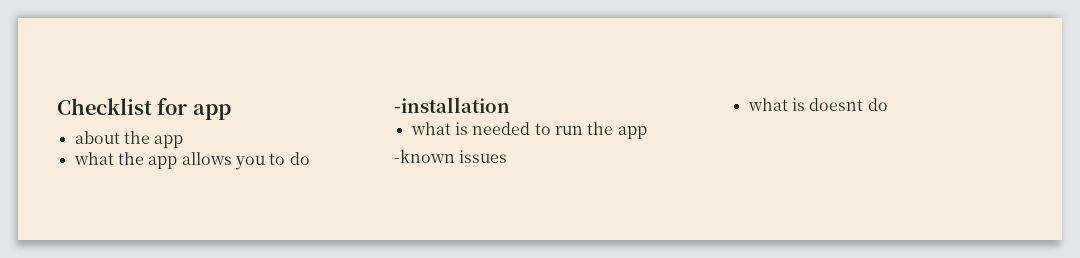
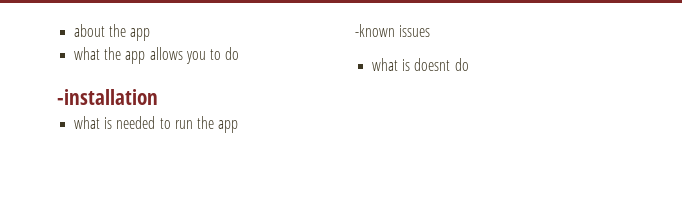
- Checklist for app

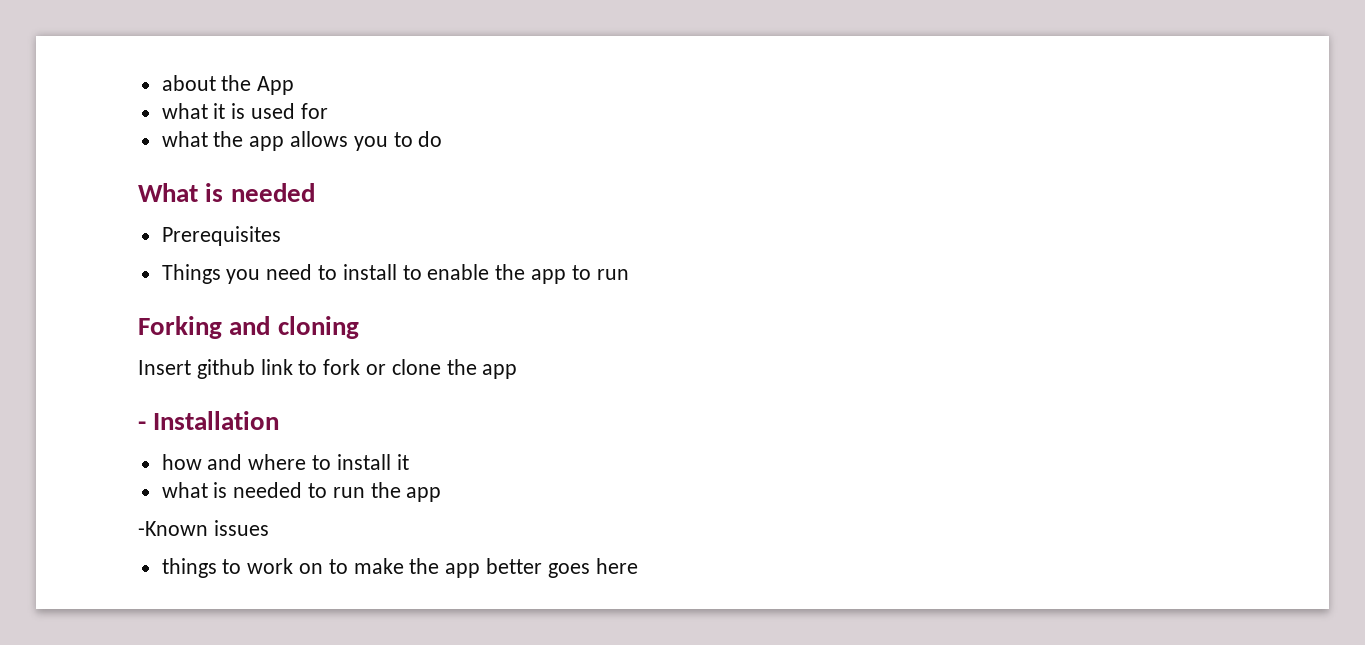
- about the app
+ about the App
+ what it is used for
- -installation
+ What is needed
+ Prerequisites
+ Things you need to install to enable the app to run
+ Forking and cloning
+ Insert github link to fork or clone the app
+ - Installation
+ how and where to install it
- -known issues
+ -Known issues
- what is doesnt do
+ things to work on to make the app better goes here

